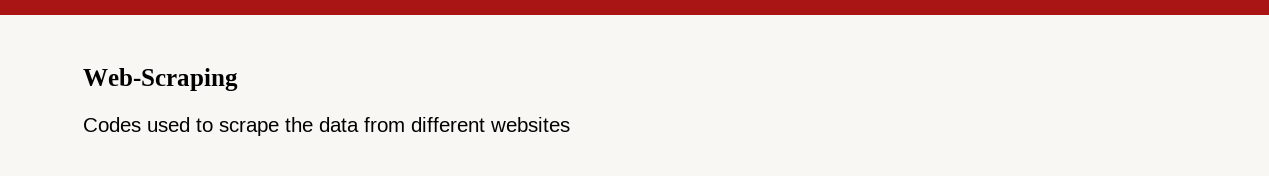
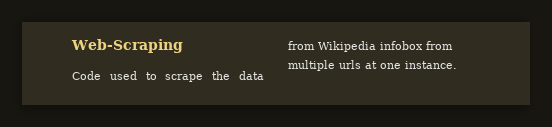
- Codes used to scrape the data from different websites
+ Code used to scrape the data from Wikipedia infobox from multiple urls at one instance.

